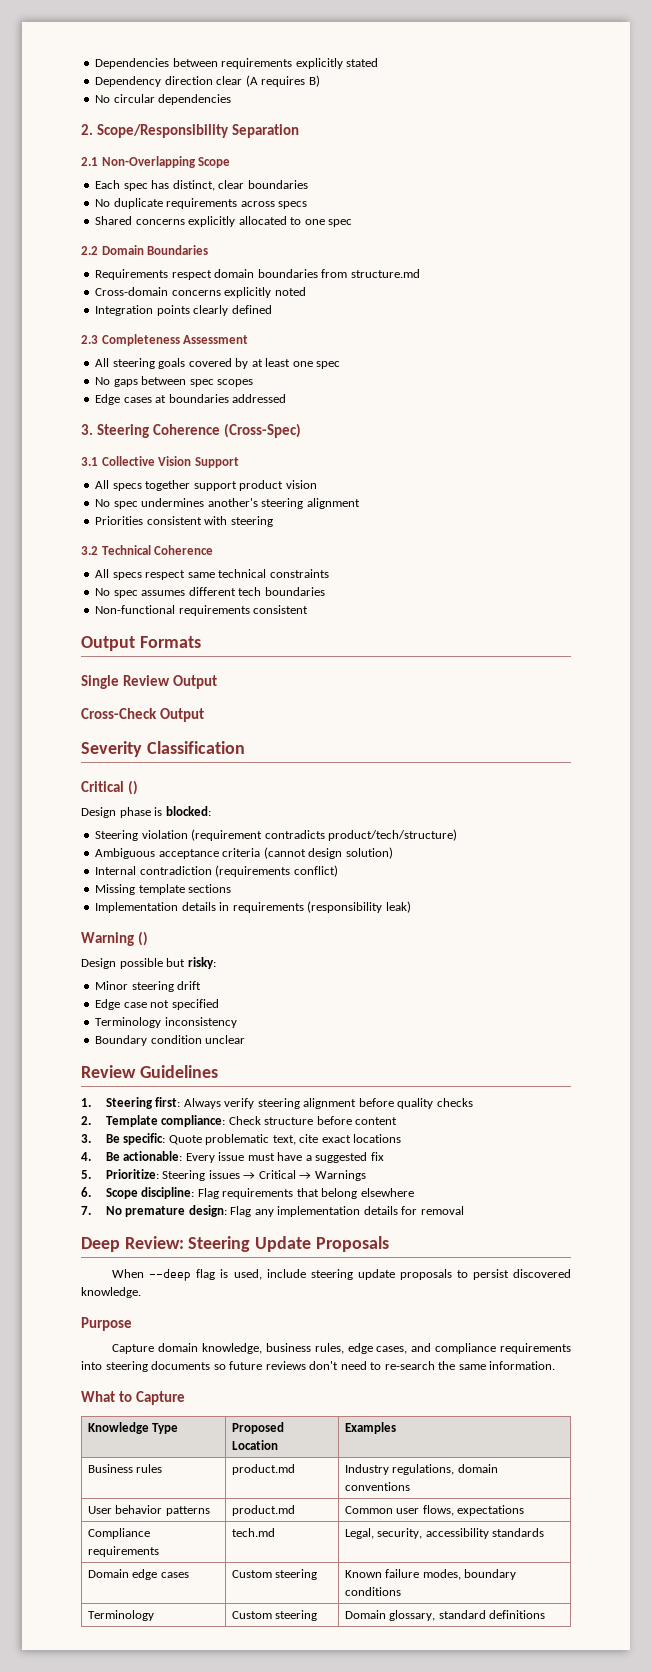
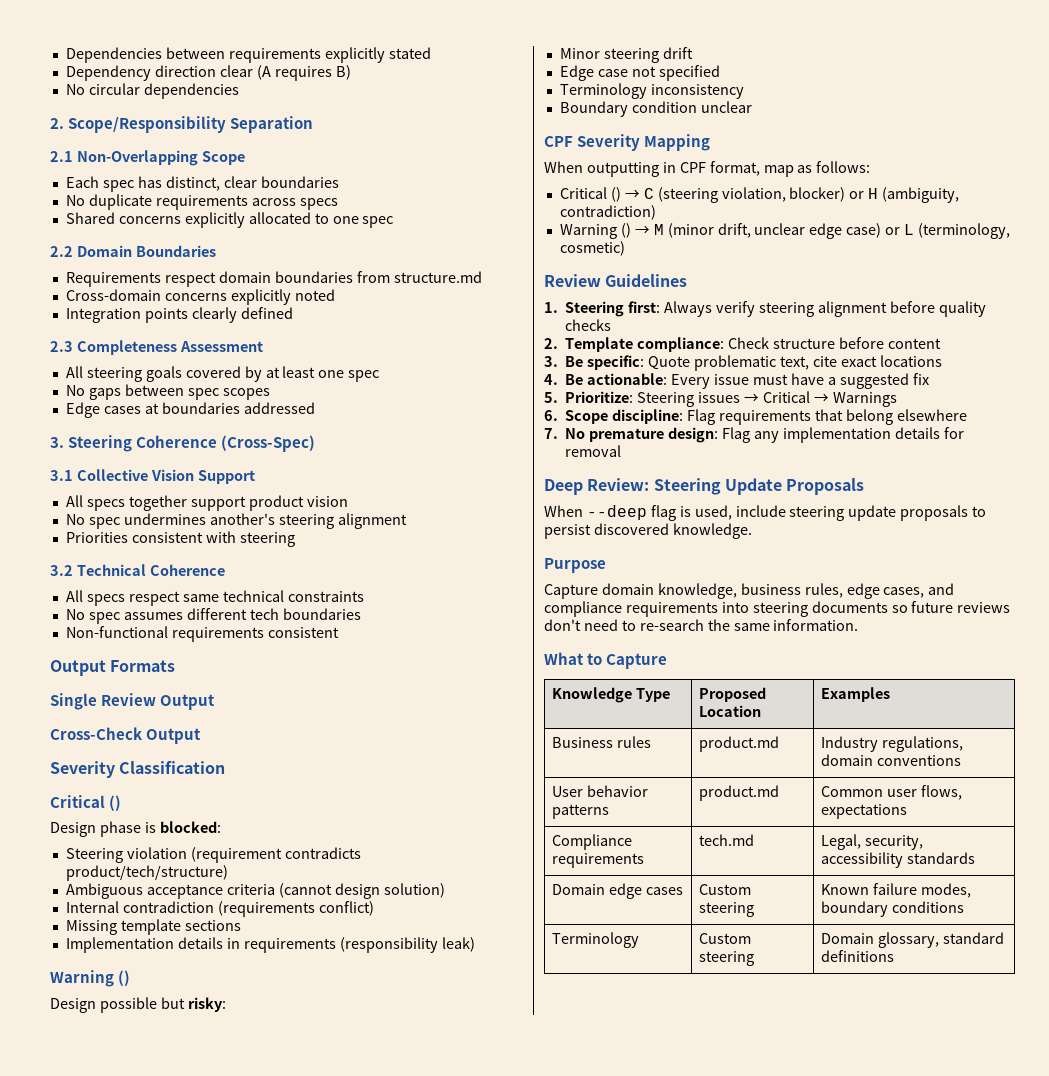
+ CPF Severity Mapping
+ When outputting in CPF format, map as follows:
+ Critical () → C (steering violation, blocker) or H (ambiguity, contradiction)
+ Warning () → M (minor drift, unclear edge case) or L (terminology, cosmetic)

